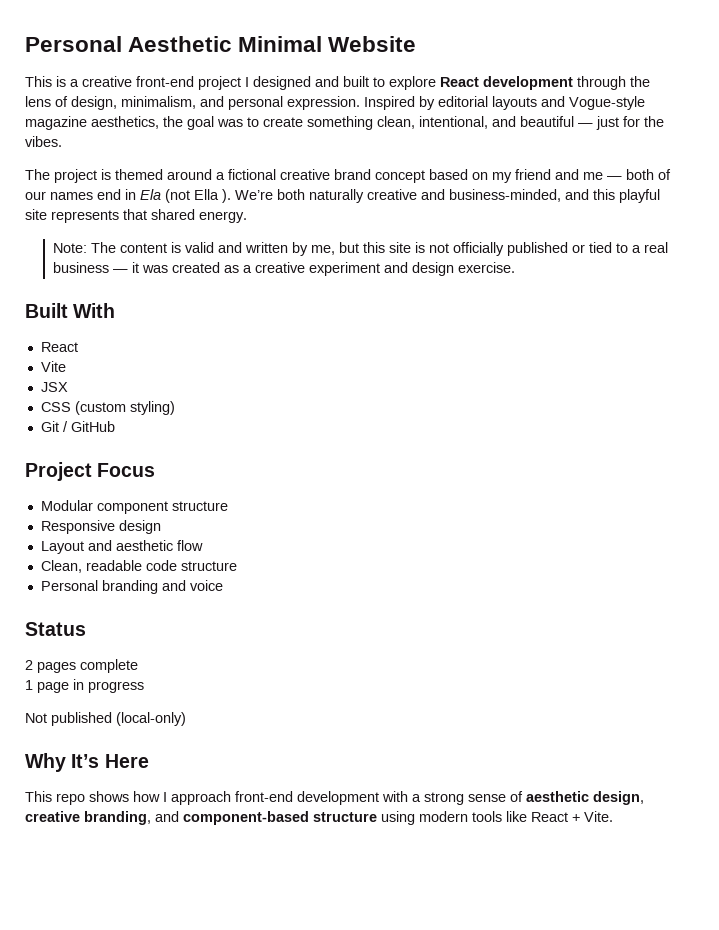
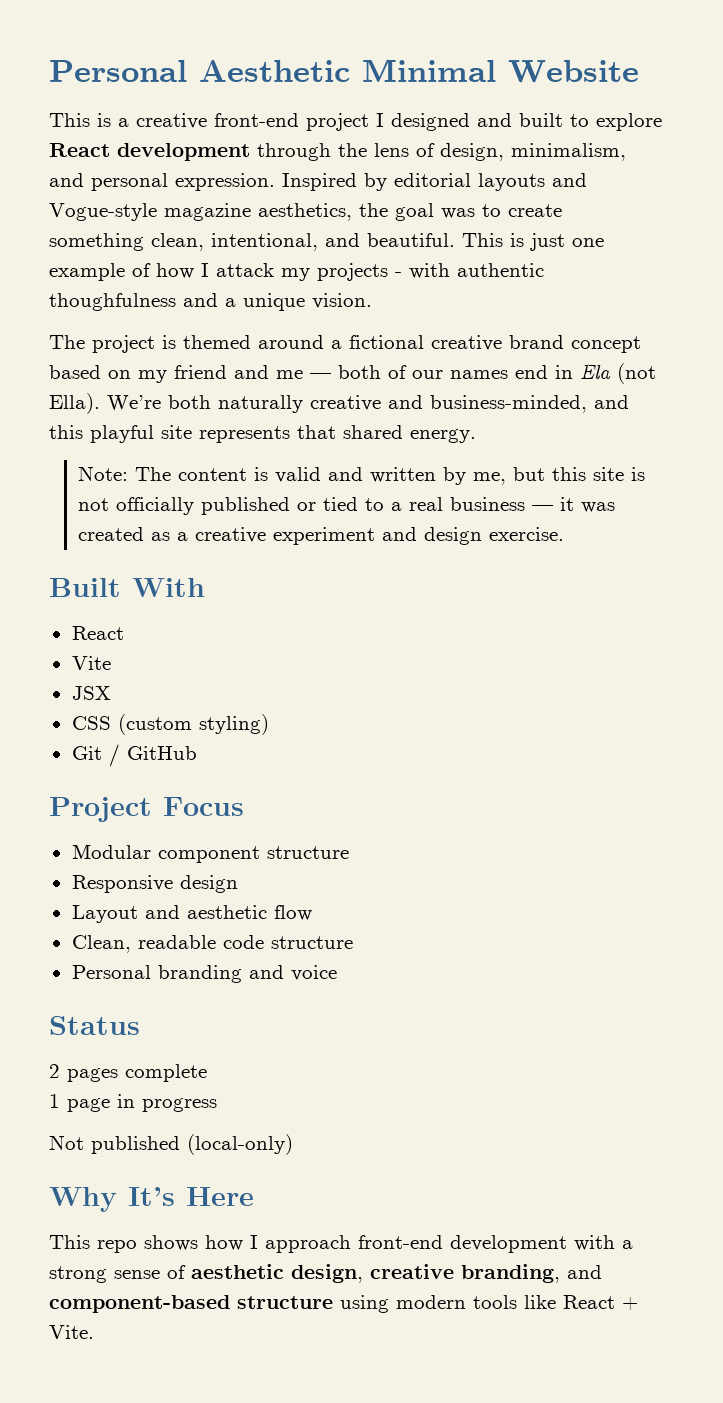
- Inspired by editorial layouts and Vogue-style magazine aesthetics, the goal was to create something clean, intentional, and beautiful — just for the vibes.
+ Inspired by editorial layouts and Vogue-style magazine aesthetics, the goal was to create something clean, intentional, and beautiful. This is just one example of how I attack my projects - with authentic thoughfulness and a unique vision.
- The project is themed around a fictional creative brand concept based on my friend and me — both of our names end in Ela (not Ella ).
+ The project is themed around a fictional creative brand concept based on my friend and me — both of our names end in Ela (not Ella).

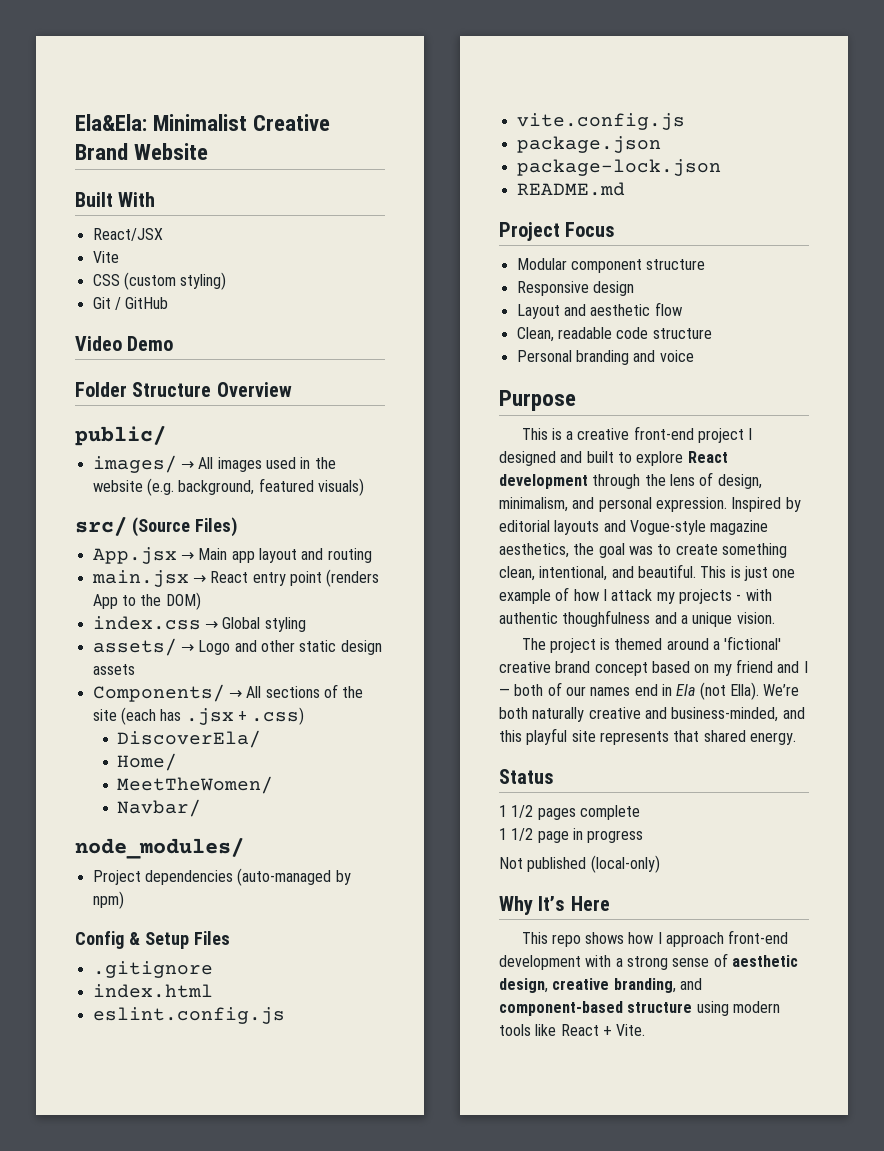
- Personal Aesthetic Minimal Website
+ Ela&Ela: Minimalist Creative Brand Website
+ Built With
+ React/JSX
+ Vite
+ CSS (custom styling)
+ Git / GitHub
+ Video Demo
+ Folder Structure Overview
+ public/
+ images/ → All images used in the website (e.g. background, featured visuals)
+ src/ (Source Files)
+ App.jsx → Main app layout and routing
+ main.jsx → React entry point (renders App to the DOM)
+ index.css → Global styling
+ assets/ → Logo and other static design assets
+ Components/ → All sections of the site (each has .jsx + .css)
+ DiscoverEla/
+ Home/
+ MeetTheWomen/
+ Navbar/
+ node_modules/
+ Project dependencies (auto-managed by npm)
+ Config & Setup Files
+ .gitignore
+ index.html
+ eslint.config.js
+ vite.config.js
+ package.json
+ package-lock.json
+ README.md
+ Project Focus
+ Modular component structure
+ Responsive design
+ Layout and aesthetic flow
+ Clean, readable code structure
+ Personal branding and voice
+ Purpose
- The project is themed around a fictional creative brand concept based on my friend and me — both of our names end in Ela (not Ella).
+ The project is themed around a 'fictional' creative brand concept based on my friend and I — both of our names end in Ela (not Ella).
- Note: The content is valid and written by me, but this site is not officially published or tied to a real business — it was created as a creative experiment and design exercise.
- Built With
- React
- Vite
- JSX
- CSS (custom styling)
- Git / GitHub
- Project Focus
- Modular component structure
- Responsive design
- Layout and aesthetic flow
- Clean, readable code structure
- Personal branding and voice
- 2 pages complete
+ 1 1/2 pages complete
- 1 page in progress
+ 1 1/2 page in progress

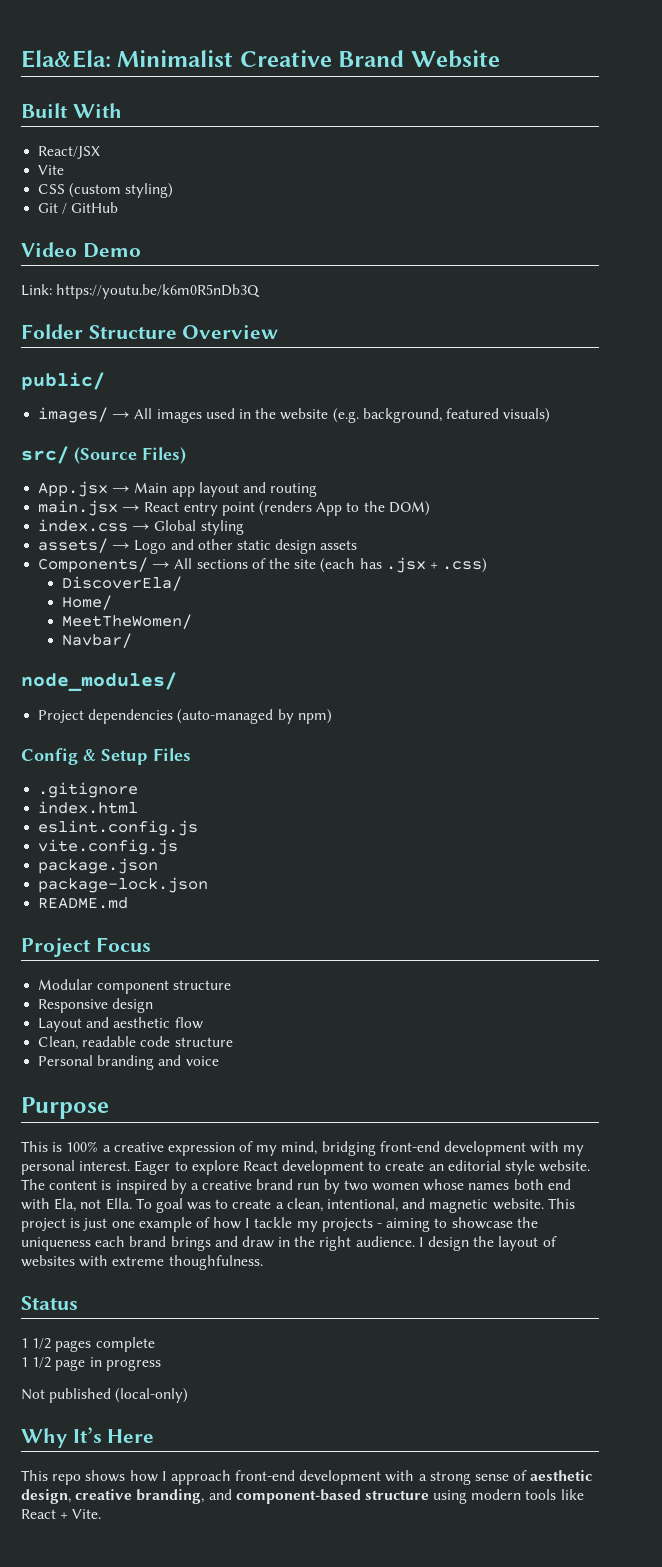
+ Link: https://youtu.be/k6m0R5nDb3Q
- This is a creative front-end project I designed and built to explore React development through the lens of design, minimalism, and personal expression. Inspired by editorial layouts and Vogue-style magazine aesthetics, the goal was to create something clean, intentional, and beautiful. This is just one example of how I attack my projects - with authentic thoughfulness and a unique vision.
- The project is themed around a 'fictional' creative brand concept based on my friend and I — both of our names end in Ela (not Ella). We’re both naturally creative and business-minded, and this playful site represents that shared energy.
+ This is 100% a creative expression of my mind, bridging front-end development with my personal interest. Eager to explore React development to create an editorial style website. The content is inspired by a creative brand run by two women whose names both end with Ela, not Ella. To goal was to create a clean, intentional, and magnetic website. This project is just one example of how I tackle my projects - aiming to showcase the uniqueness each brand brings and draw in the right audience. I design the layout of websites with extreme thoughfulness.

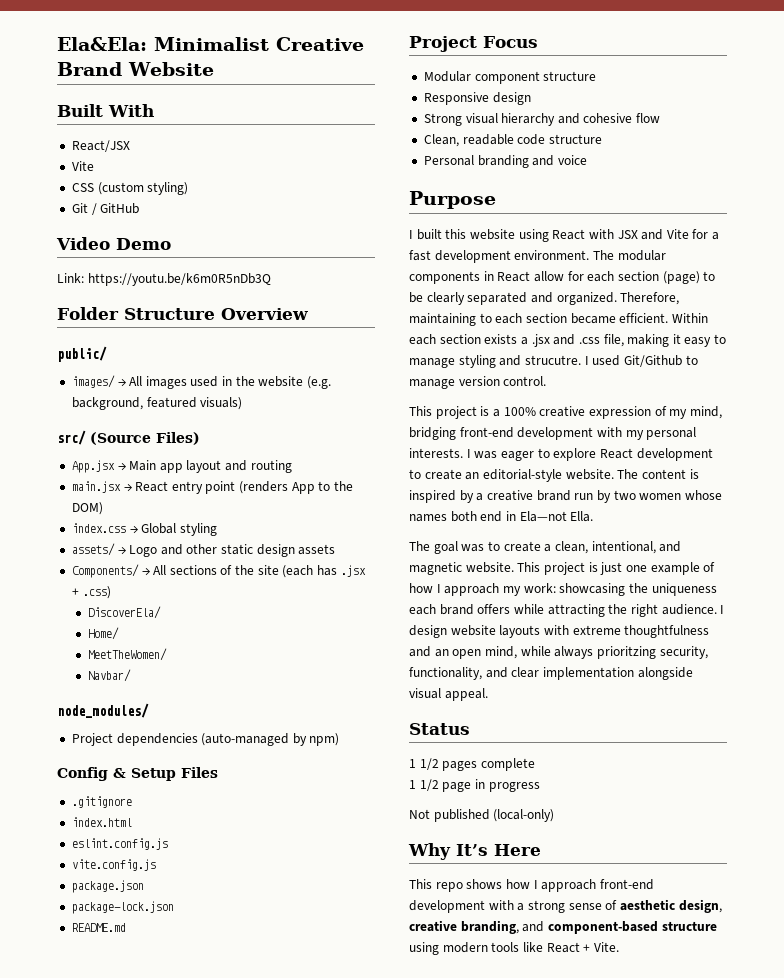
- Layout and aesthetic flow
+ Strong visual hierarchy and cohesive flow
- This is 100% a creative expression of my mind, bridging front-end development with my personal interest. Eager to explore React development to create an editorial style website.
+ I built this website using React with JSX and Vite for a fast development environment. The modular components in React allow for each section (page) to be clearly separated and organized. Therefore, maintaining to each section became efficient. Within each section exists a .jsx and .css file, making it easy to manage styling and strucutre. I used Git/Github to manage version control.
+ This project is a 100% creative expression of my mind, bridging front-end development with my personal interests. I was eager to explore React development to create an editorial-style website.
- The content is inspired by a creative brand run by two women whose names both end with Ela, not Ella. To goal was to create a clean, intentional, and magnetic website.
+ The content is inspired by a creative brand run by two women whose names both end in Ela—not Ella.
+ The goal was to create a clean, intentional, and magnetic website.
- This project is just one example of how I tackle my projects - aiming to showcase the uniqueness each brand brings and draw in the right audience.
+ This project is just one example of how I approach my work: showcasing the uniqueness each brand offers while attracting the right audience.
- I design the layout of websites with extreme thoughfulness.
+ I design website layouts with extreme thoughtfulness and an open mind, while always prioritzing security, functionality, and clear implementation alongside visual appeal.

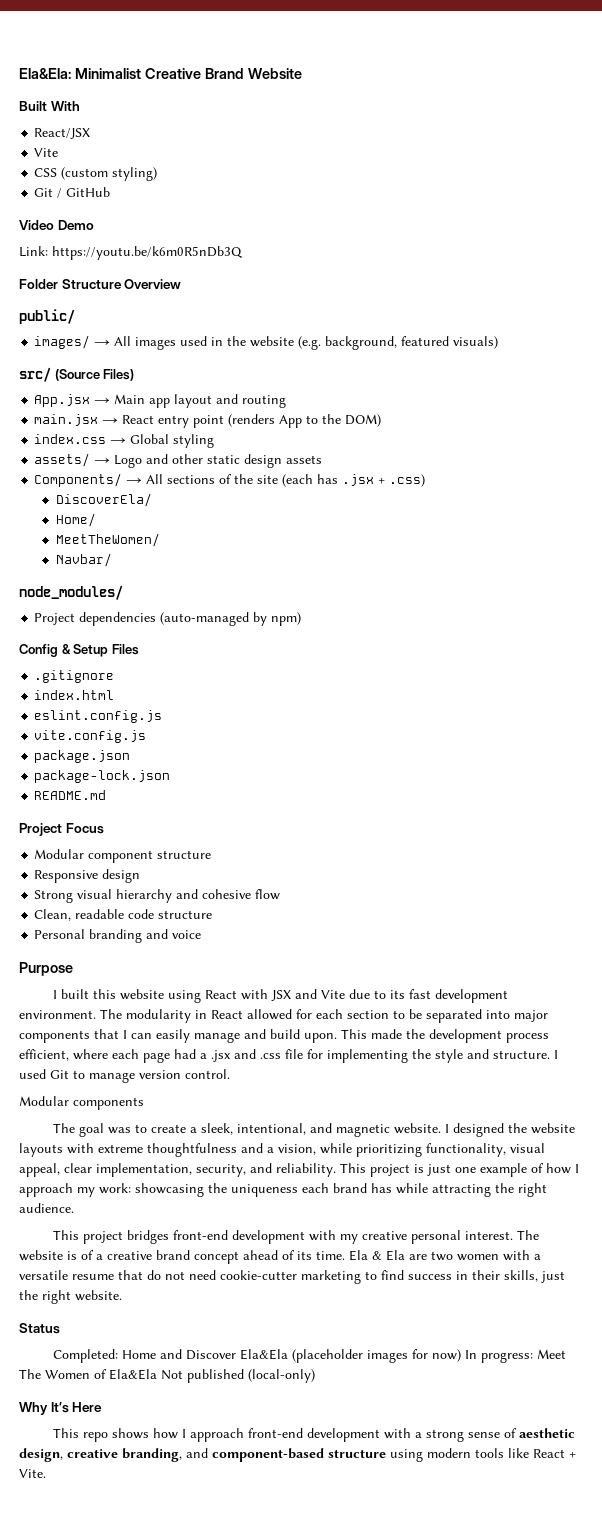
- I built this website using React with JSX and Vite for a fast development environment.
+ I built this website using React with JSX and Vite due to its fast development environment.
- The modular components in React allow for each section (page) to be clearly separated and organized. Therefore, maintaining to each section became efficient. Within each section exists a .jsx and .css file, making it easy to manage styling and strucutre.
+ The modularity in React allowed for each section to be separated into major components that I can easily manage and build upon. This made the development process efficient, where each page had a .jsx and .css file for implementing the style and structure.
- I used Git/Github to manage version control.
+ I used Git to manage version control.
- This project is a 100% creative expression of my mind, bridging front-end development with my personal interests. I was eager to explore React development to create an editorial-style website. The content is inspired by a creative brand run by two women whose names both end in Ela—not Ella.
+ Modular components
- The goal was to create a clean, intentional, and magnetic website.
+ The goal was to create a sleek, intentional, and magnetic website.
+ I designed the website layouts with extreme thoughtfulness and a vision, while prioritizing functionality, visual appeal, clear implementation, security, and reliability.
- This project is just one example of how I approach my work: showcasing the uniqueness each brand offers while attracting the right audience. I design website layouts with extreme thoughtfulness and an open mind, while always prioritzing security, functionality, and clear implementation alongside visual appeal.
+ This project is just one example of how I approach my work: showcasing the uniqueness each brand has while attracting the right audience.
+ This project bridges front-end development with my creative personal interest. The website is of a creative brand concept ahead of its time. Ela & Ela are two women with a versatile resume that do not need cookie-cutter marketing to find success in their skills, just the right website.
  Status
- 1 1/2 pages complete
- 1 1/2 page in progress
- Not published (local-only)
+ Completed: Home and Discover Ela&Ela (placeholder images for now) In progress: Meet The Women of Ela&Ela Not published (local-only)

